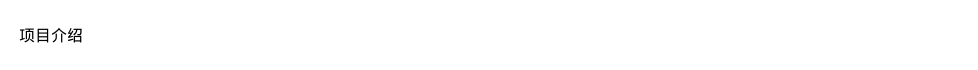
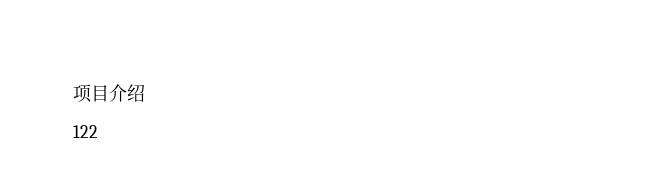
+ 122

